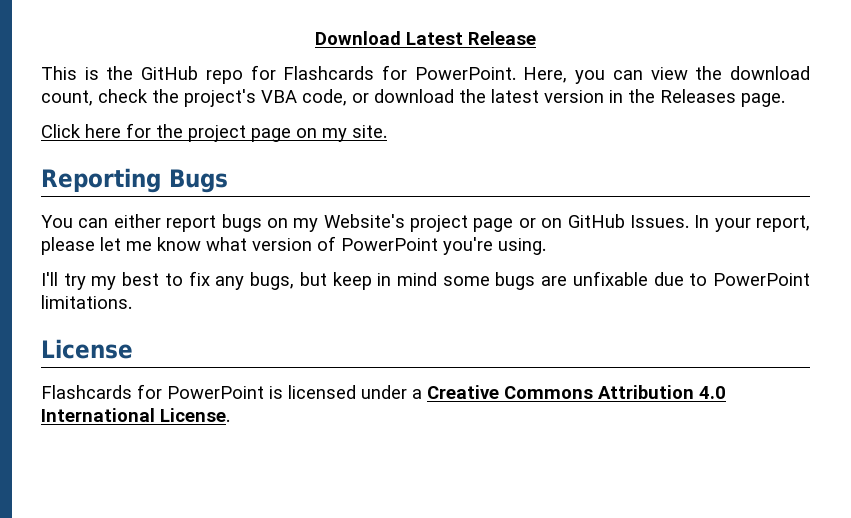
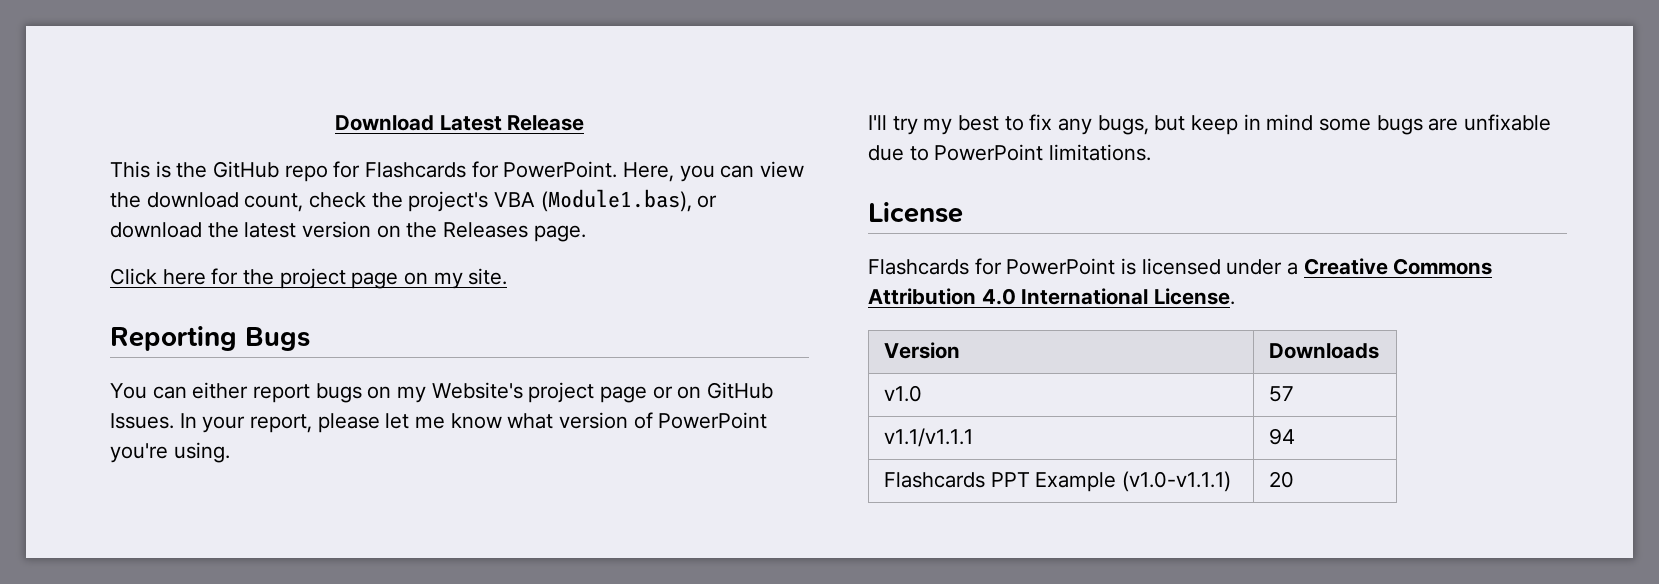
- Here, you can view the download count, check the project's VBA code, or download the latest version in the Releases page.
+ Here, you can view the download count, check the project's VBA (Module1.bas), or download the latest version on the Releases page.
+ Version | Downloads
+ v1.0 | 57
+ v1.1/v1.1.1 | 94
+ Flashcards PPT Example (v1.0-v1.1.1) | 20

